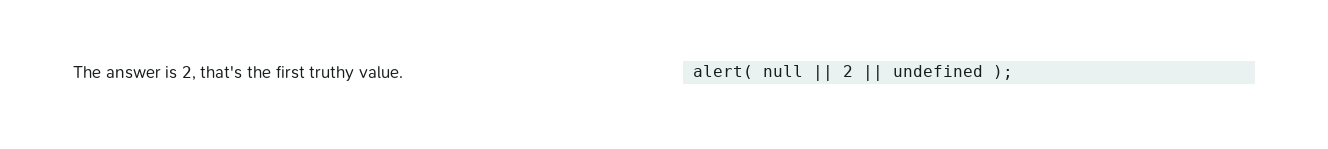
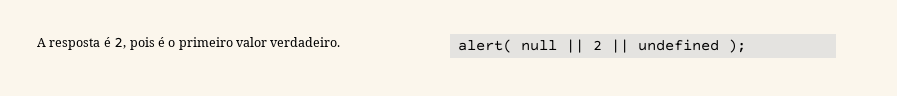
- The answer is 2, that's the first truthy value.
+ A resposta é 2, pois é o primeiro valor verdadeiro.

